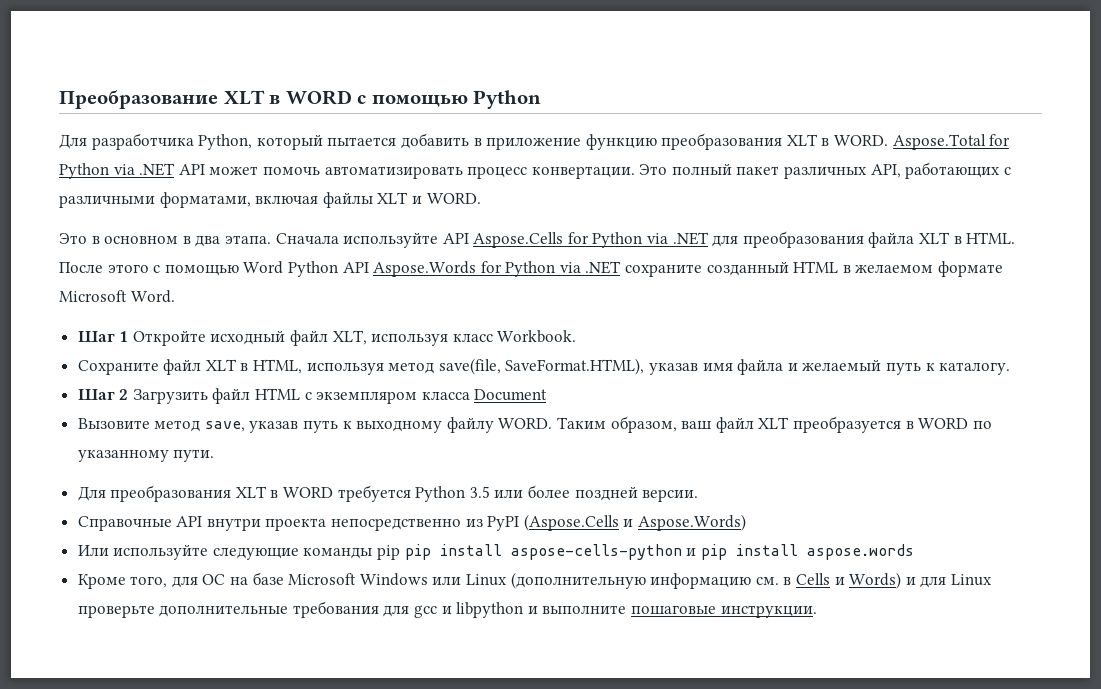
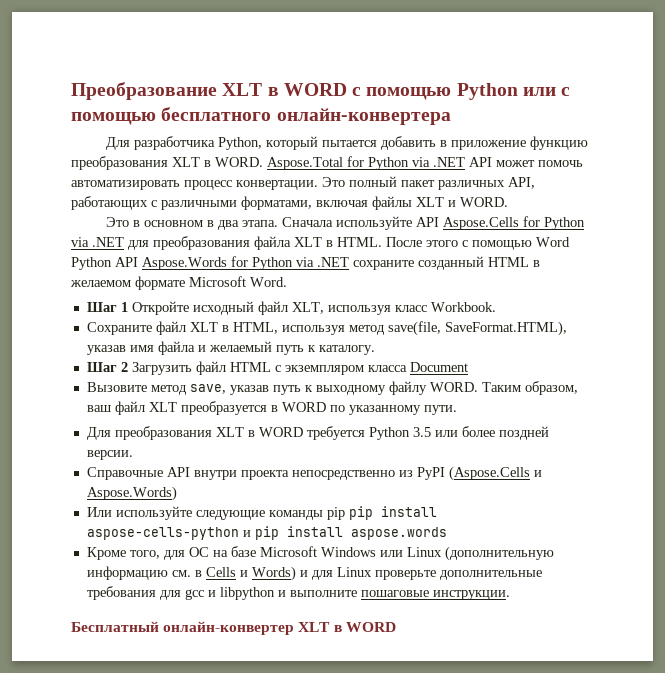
- Преобразование XLT в WORD с помощью Python
+ Преобразование XLT в WORD с помощью Python или с помощью бесплатного онлайн-конвертера
+ Бесплатный онлайн-конвертер XLT в WORD

